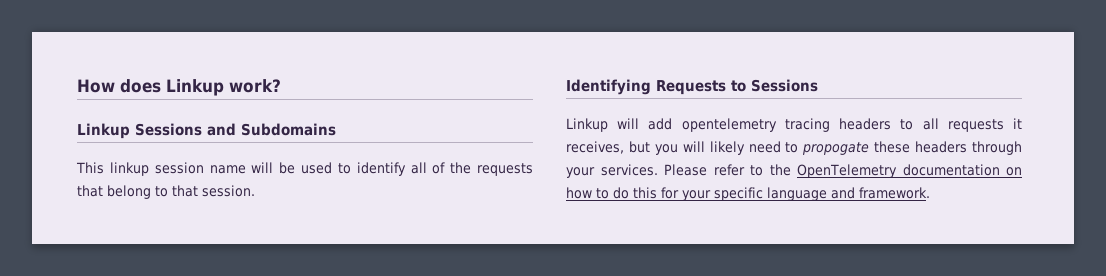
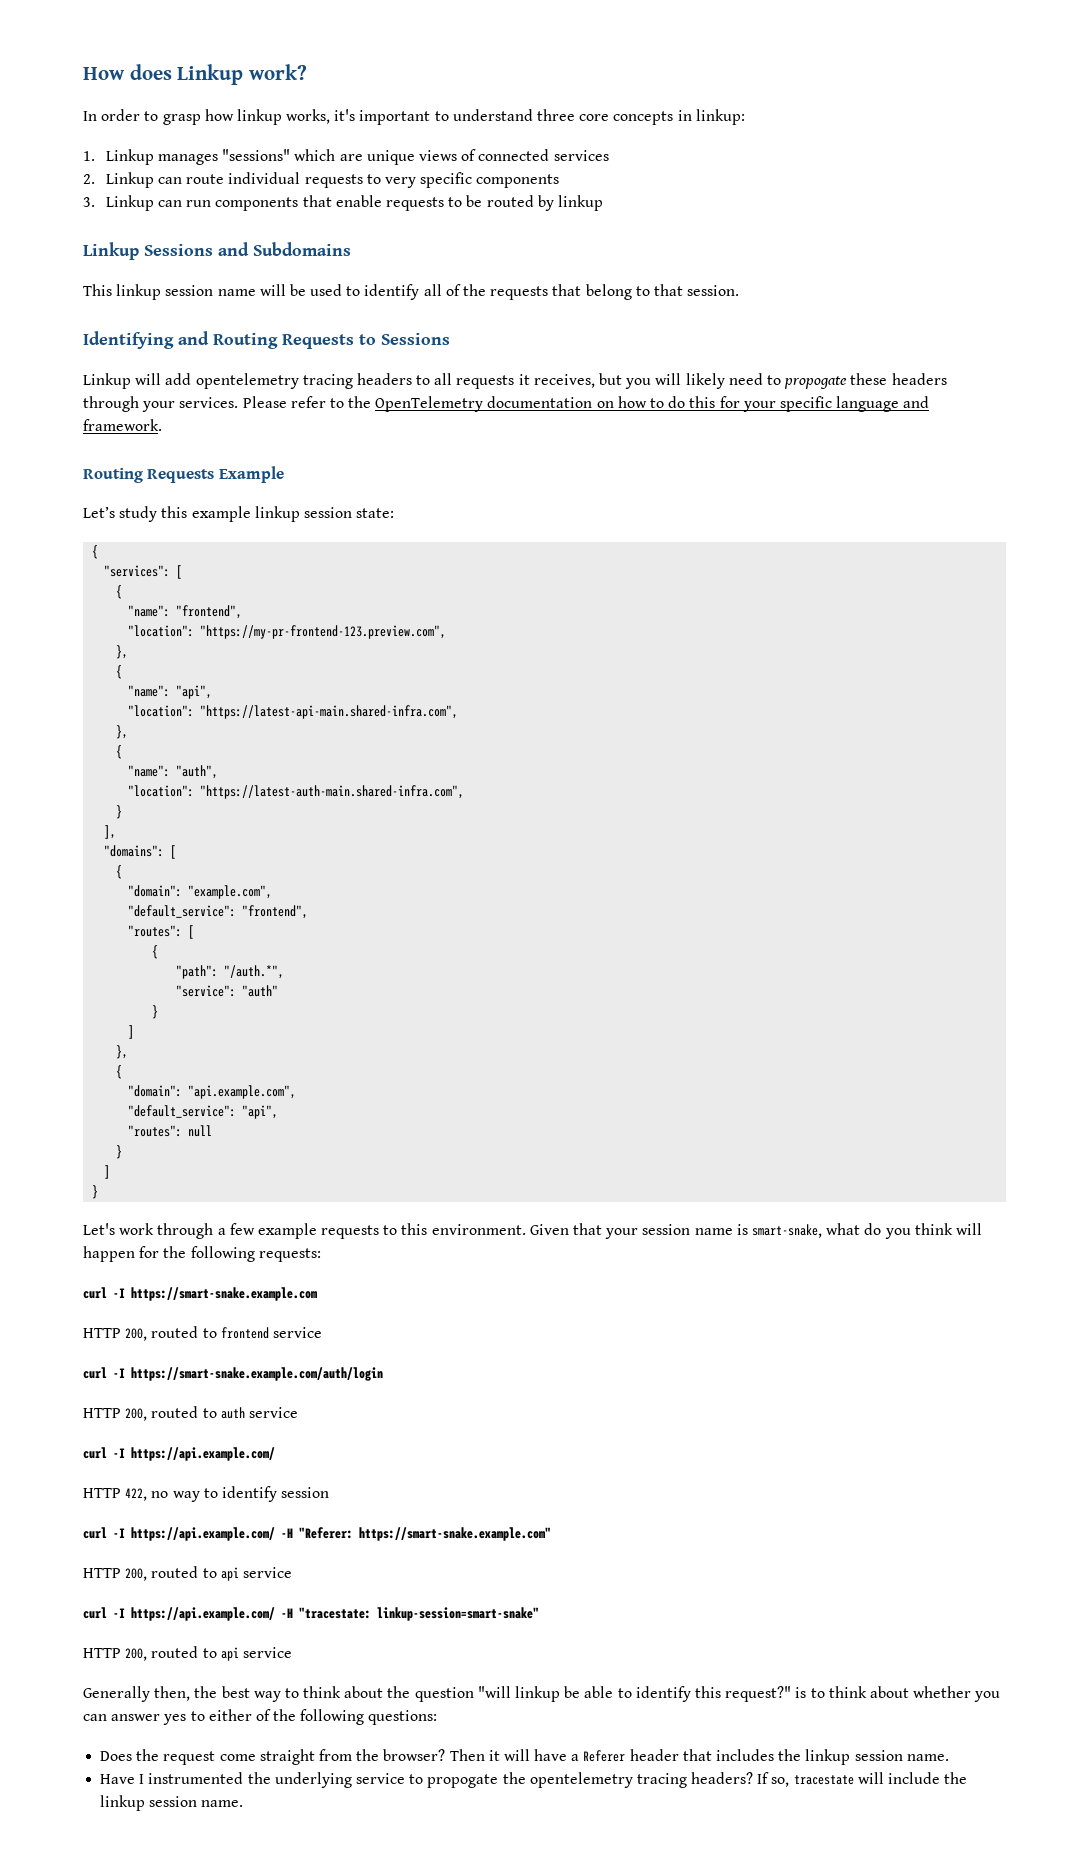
+ In order to grasp how linkup works, it's important to understand three core concepts in linkup:
+ 1. Linkup manages "sessions" which are unique views of connected services
+ 2. Linkup can route individual requests to very specific components
+ 3. Linkup can run components that enable requests to be routed by linkup
- Identifying Requests to Sessions
+ Identifying and Routing Requests to Sessions
+ Routing Requests Example
+ Let’s study this example linkup session state:
+ {
+ "services": [
+ {
+ "name": "frontend",
+ "location": "https://my-pr-frontend-123.preview.com",
+ },
+ {
+ "name": "api",
+ "location": "https://latest-api-main.shared-infra.com",
+ },
+ {
+ "name": "auth",
+ "location": "https://latest-auth-main.shared-infra.com",
+ }
+ ],
+ "domains": [
+ {
+ "domain": "example.com",
+ "default_service": "frontend",
+ "routes": [
+ {
+ "path": "/auth.*",
+ "service": "auth"
+ }
+ ]
+ },
+ {
+ "domain": "api.example.com",
+ "default_service": "api",
+ "routes": null
+ }
+ ]
+ }
+ Let's work through a few example requests to this environment. Given that your session name is smart-snake, what do you think will happen for the following requests:
+ curl -I https://smart-snake.example.com
+ HTTP 200, routed to frontend service
+ curl -I https://smart-snake.example.com/auth/login
+ HTTP 200, routed to auth service
+ curl -I https://api.example.com/
+ HTTP 422, no way to identify session
+ curl -I https://api.example.com/ -H "Referer: https://smart-snake.example.com"
+ HTTP 200, routed to api service
+ curl -I https://api.example.com/ -H "tracestate: linkup-session=smart-snake"
+ HTTP 200, routed to api service
+ Generally then, the best way to think about the question "will linkup be able to identify this request?" is to think about whether you can answer yes to either of the following questions:
+ Does the request come straight from the browser? Then it will have a Referer header that includes the linkup session name.
+ Have I instrumented the underlying service to propogate the opentelemetry tracing headers? If so, tracestate will include the linkup session name.

